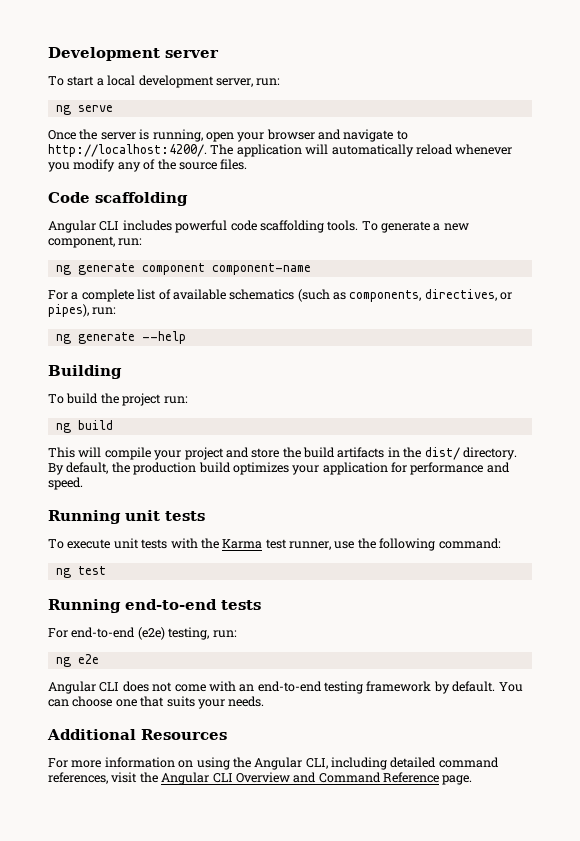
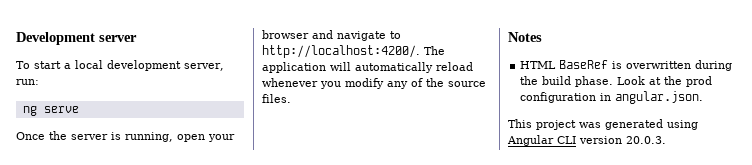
- Code scaffolding
- Angular CLI includes powerful code scaffolding tools. To generate a new component, run:
- ng generate component component-name
- For a complete list of available schematics (such as components, directives, or pipes), run:
- ng generate --help
- Building
- To build the project run:
- ng build
- This will compile your project and store the build artifacts in the dist/ directory. By default, the production build optimizes your application for performance and speed.
- Running unit tests
- To execute unit tests with the Karma test runner, use the following command:
- ng test
- Running end-to-end tests
- For end-to-end (e2e) testing, run:
- ng e2e
- Angular CLI does not come with an end-to-end testing framework by default. You can choose one that suits your needs.
- Additional Resources
- For more information on using the Angular CLI, including detailed command references, visit the Angular CLI Overview and Command Reference page.
+ Notes
+ HTML BaseRef is overwritten during the build phase. Look at the prod configuration in angular.json.
+ This project was generated using Angular CLI version 20.0.3.

